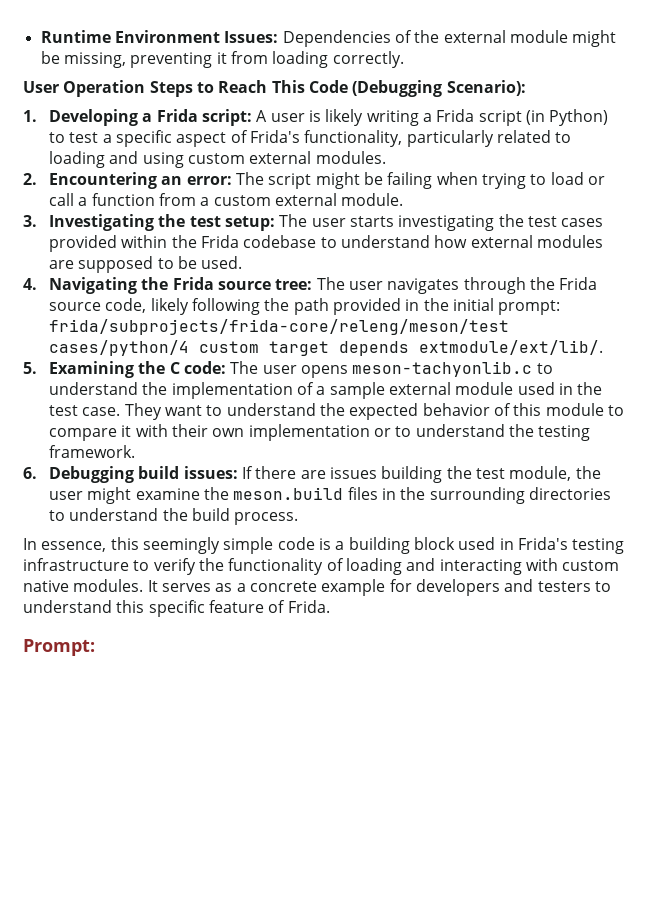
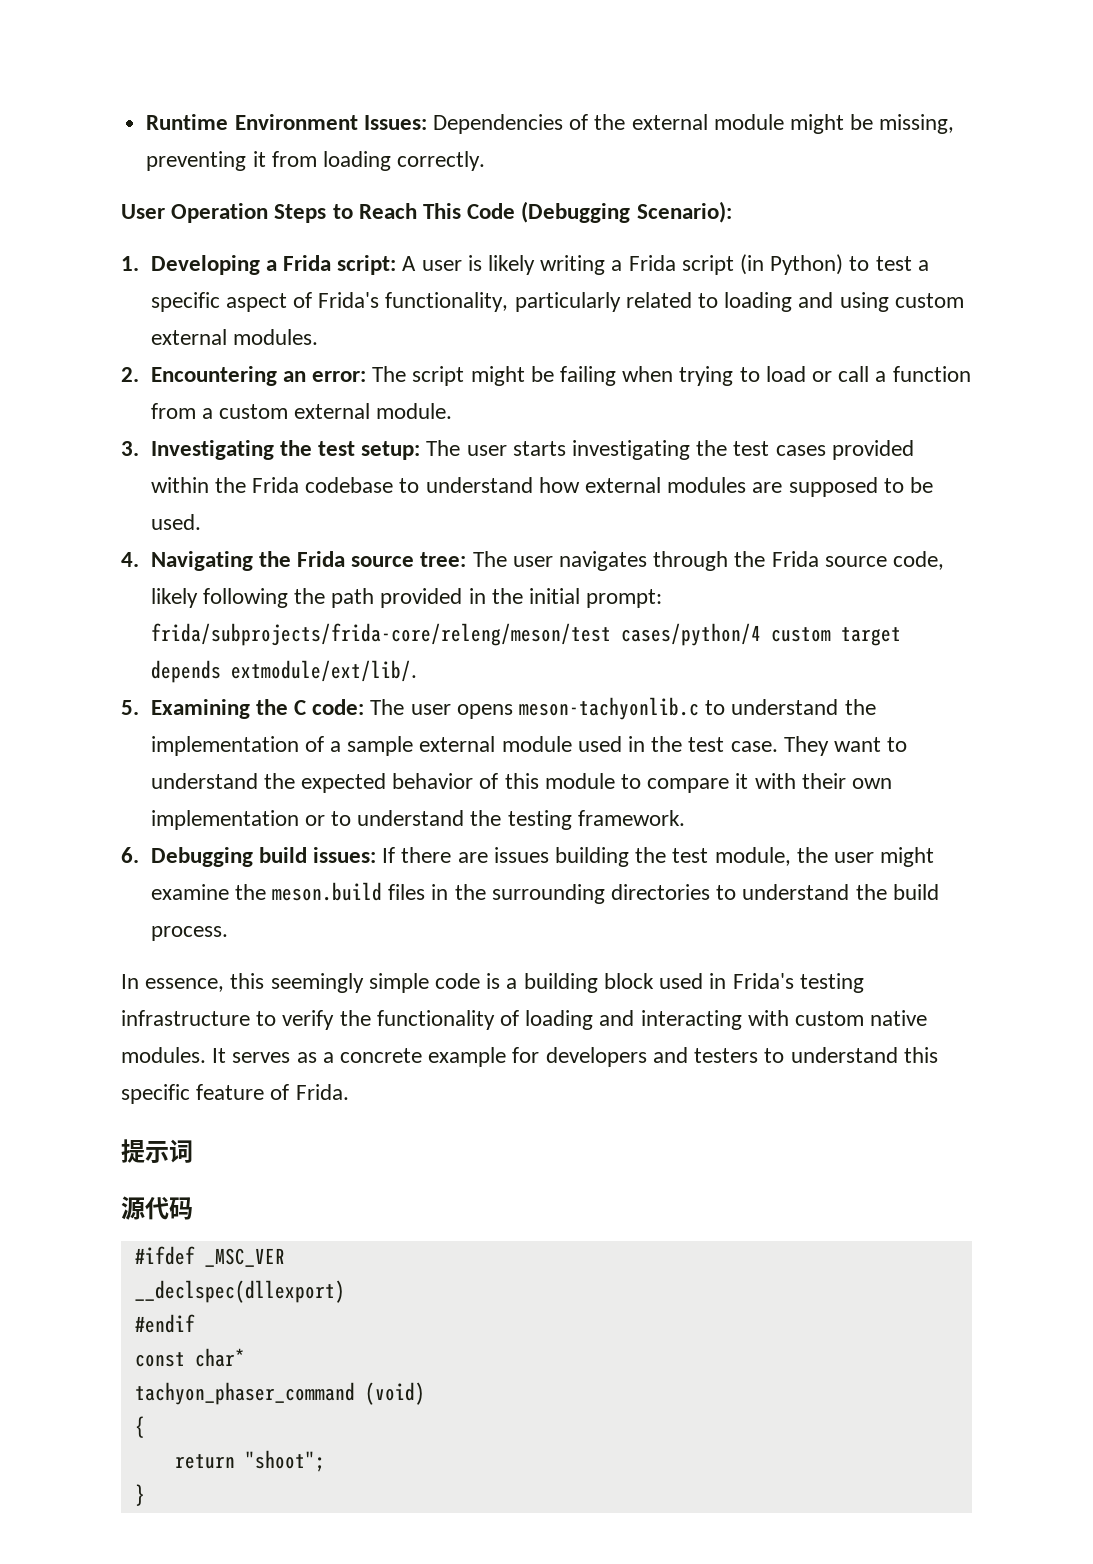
- Prompt:
+ 提示词
+ 源代码
+ #ifdef _MSC_VER
+ __declspec(dllexport)
+ #endif
+ const char*
+ tachyon_phaser_command (void)
+ {
+ return "shoot";
+ }

